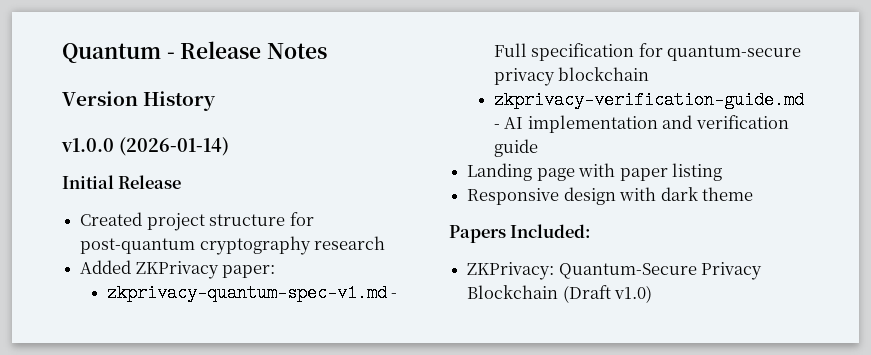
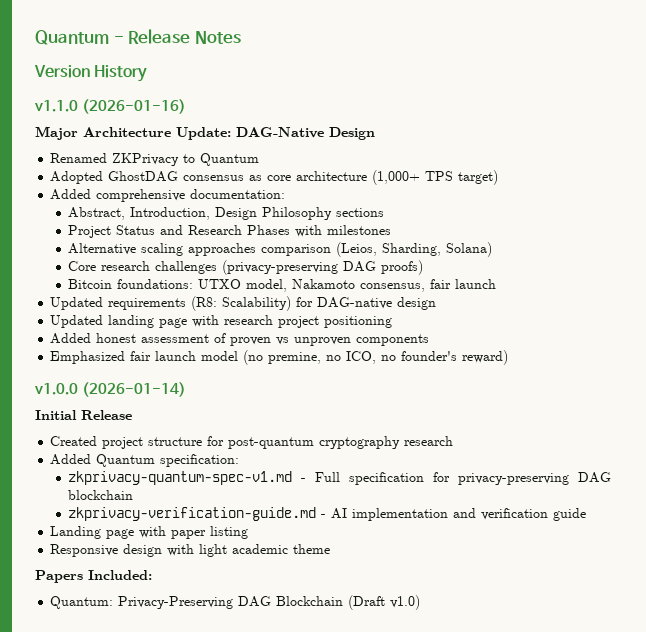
+ v1.1.0 (2026-01-16)
+ Major Architecture Update: DAG-Native Design
+ Renamed ZKPrivacy to Quantum
+ Adopted GhostDAG consensus as core architecture (1,000+ TPS target)
+ Added comprehensive documentation:
+ Abstract, Introduction, Design Philosophy sections
+ Project Status and Research Phases with milestones
+ Alternative scaling approaches comparison (Leios, Sharding, Solana)
+ Core research challenges (privacy-preserving DAG proofs)
+ Bitcoin foundations: UTXO model, Nakamoto consensus, fair launch
+ Updated requirements (R8: Scalability) for DAG-native design
+ Updated landing page with research project positioning
+ Added honest assessment of proven vs unproven components
+ Emphasized fair launch model (no premine, no ICO, no founder's reward)
- Added ZKPrivacy paper:
+ Added Quantum specification:
- zkprivacy-quantum-spec-v1.md - Full specification for quantum-secure privacy blockchain
+ zkprivacy-quantum-spec-v1.md - Full specification for privacy-preserving DAG blockchain
- Responsive design with dark theme
+ Responsive design with light academic theme
- ZKPrivacy: Quantum-Secure Privacy Blockchain (Draft v1.0)
+ Quantum: Privacy-Preserving DAG Blockchain (Draft v1.0)

